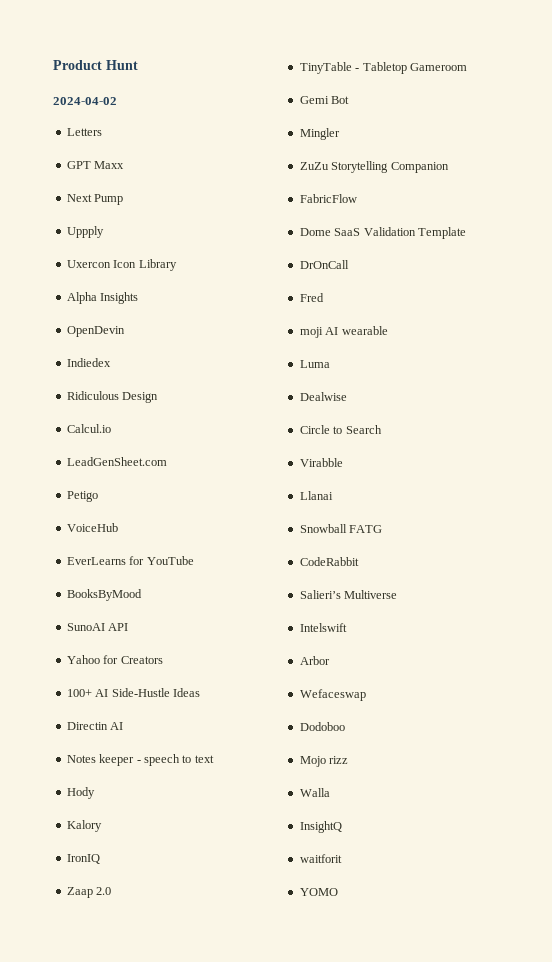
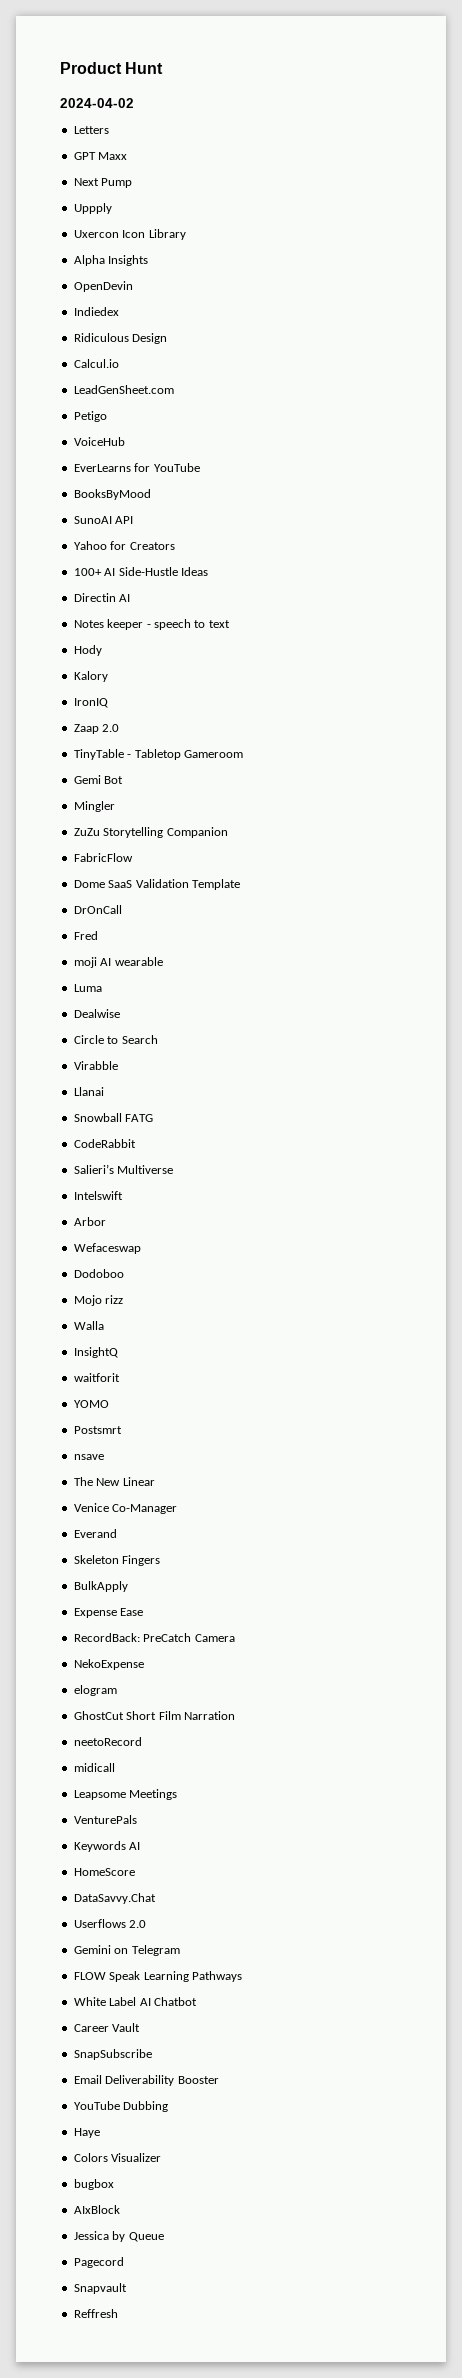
+ Postsmrt
+ nsave
+ The New Linear
+ Venice Co-Manager
+ Everand
+ Skeleton Fingers
+ BulkApply
+ Expense Ease
+ RecordBack: PreCatch Camera
+ NekoExpense
+ elogram
+ GhostCut Short Film Narration
+ neetoRecord
+ midicall
+ Leapsome Meetings
+ VenturePals
+ Keywords AI
+ HomeScore
+ DataSavvy.Chat
+ Userflows 2.0
+ Gemini on Telegram
+ FLOW Speak Learning Pathways
+ White Label AI Chatbot
+ Career Vault
+ SnapSubscribe
+ Email Deliverability Booster
+ YouTube Dubbing
+ Haye
+ Colors Visualizer
+ bugbox
+ AIxBlock
+ Jessica by Queue
+ Pagecord
+ Snapvault
+ Reffresh

